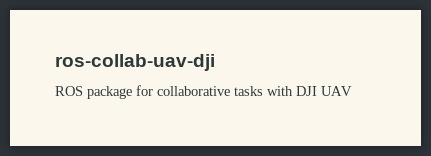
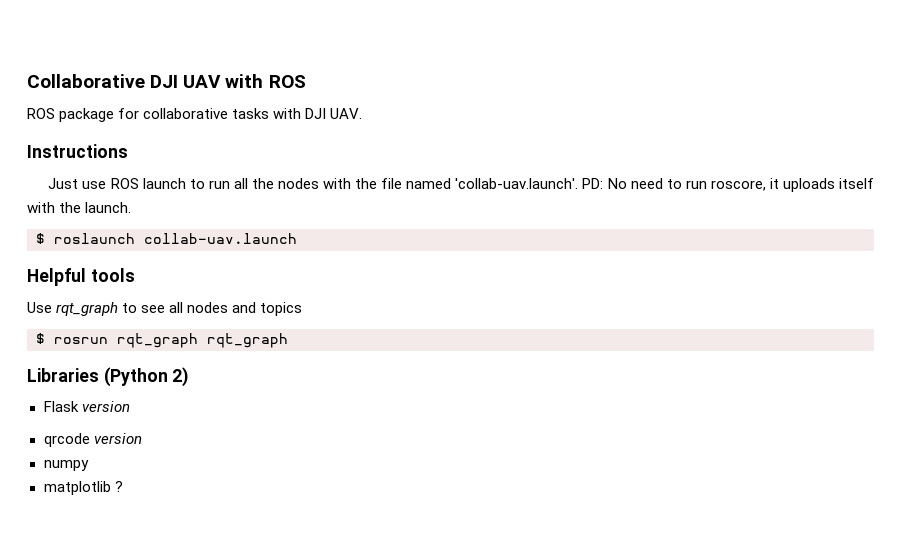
- ros-collab-uav-dji
+ Collaborative DJI UAV with ROS
- ROS package for collaborative tasks with DJI UAV
+ ROS package for collaborative tasks with DJI UAV.
+ Instructions
+ Just use ROS launch to run all the nodes with the file named 'collab-uav.launch'. PD: No need to run roscore, it uploads itself with the launch.
+ $ roslaunch collab-uav.launch
+ Helpful tools
+ Use rqt_graph to see all nodes and topics
+ $ rosrun rqt_graph rqt_graph
+ Libraries (Python 2)
+ Flask version
+ qrcode version
+ numpy
+ matplotlib ?

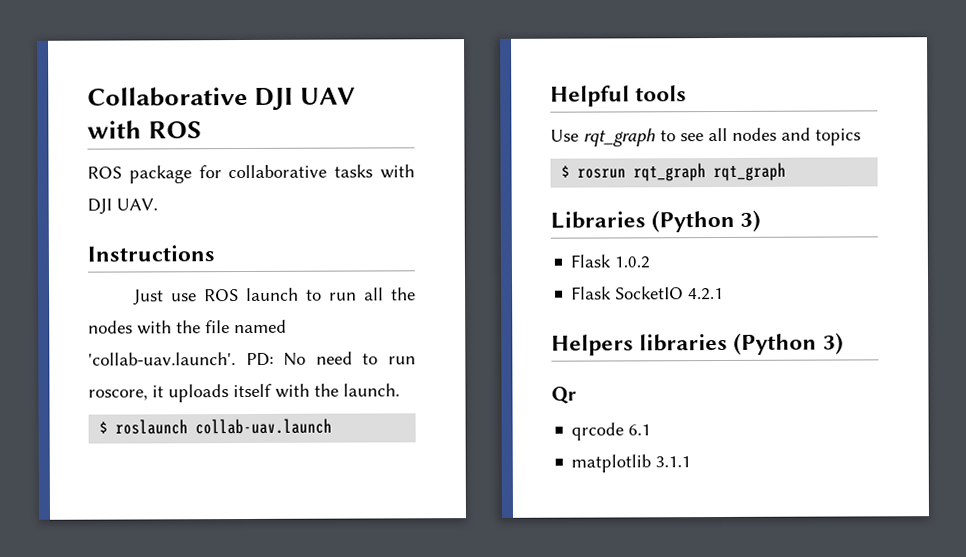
- Libraries (Python 2)
- Flask version
+ Libraries (Python 3)
+ Flask 1.0.2
+ Flask SocketIO 4.2.1
+ Helpers libraries (Python 3)
+ Qr
- qrcode version
- numpy
+ qrcode 6.1
- matplotlib ?
+ matplotlib 3.1.1

